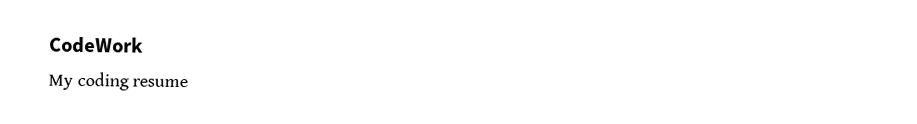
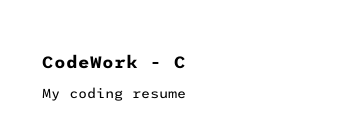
- CodeWork
+ CodeWork - C

